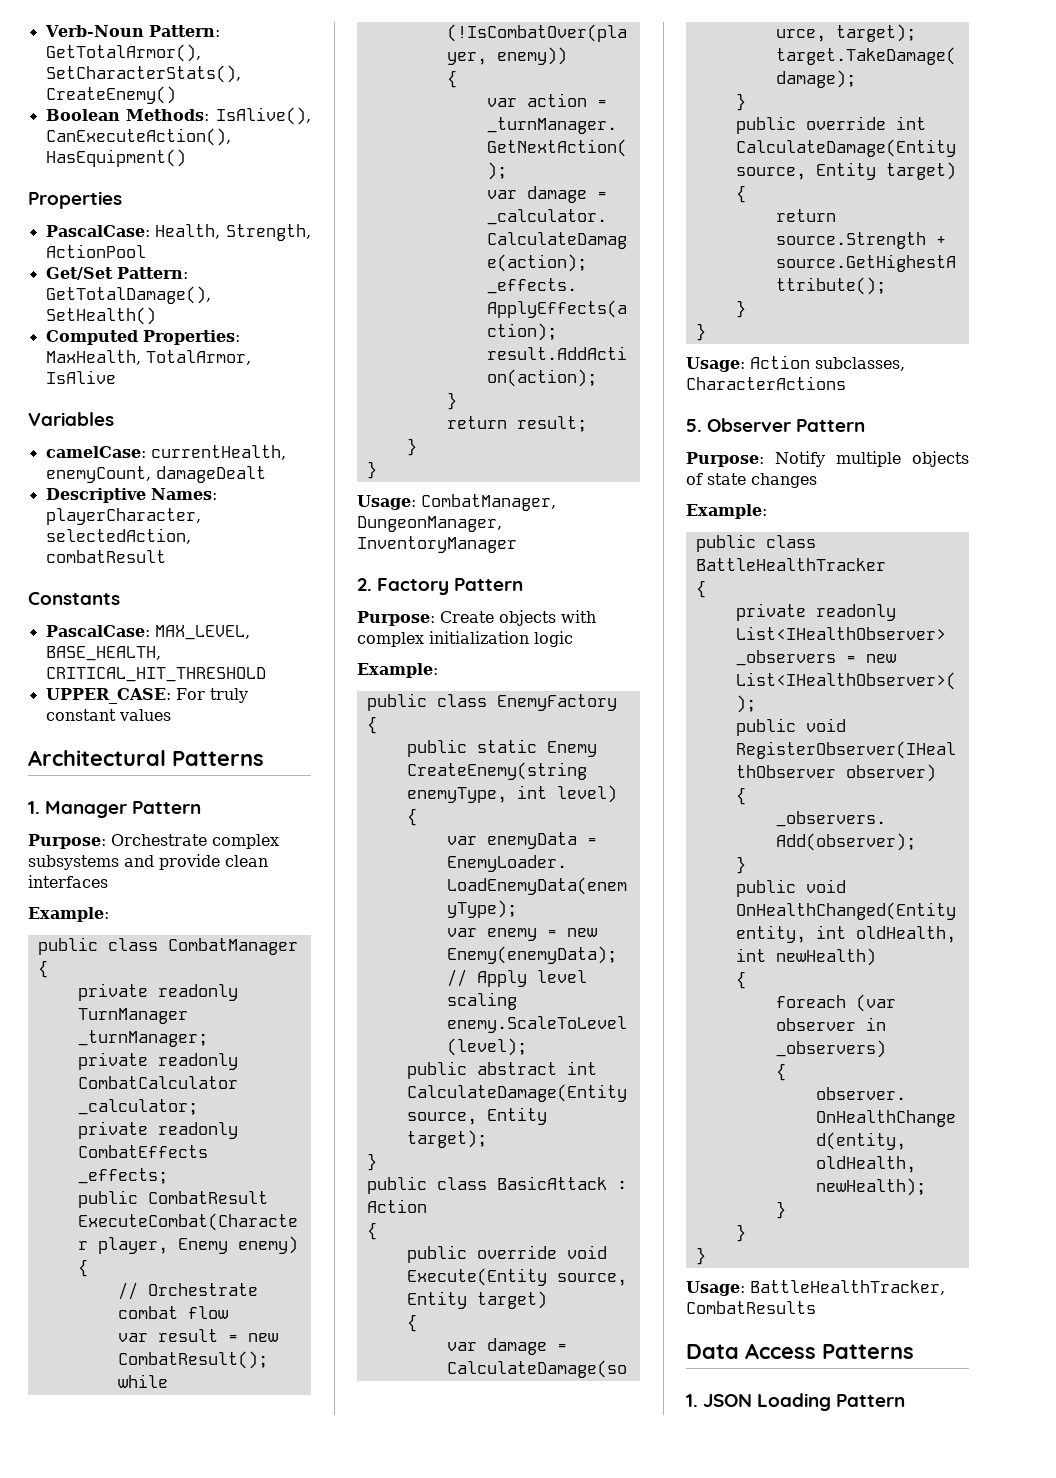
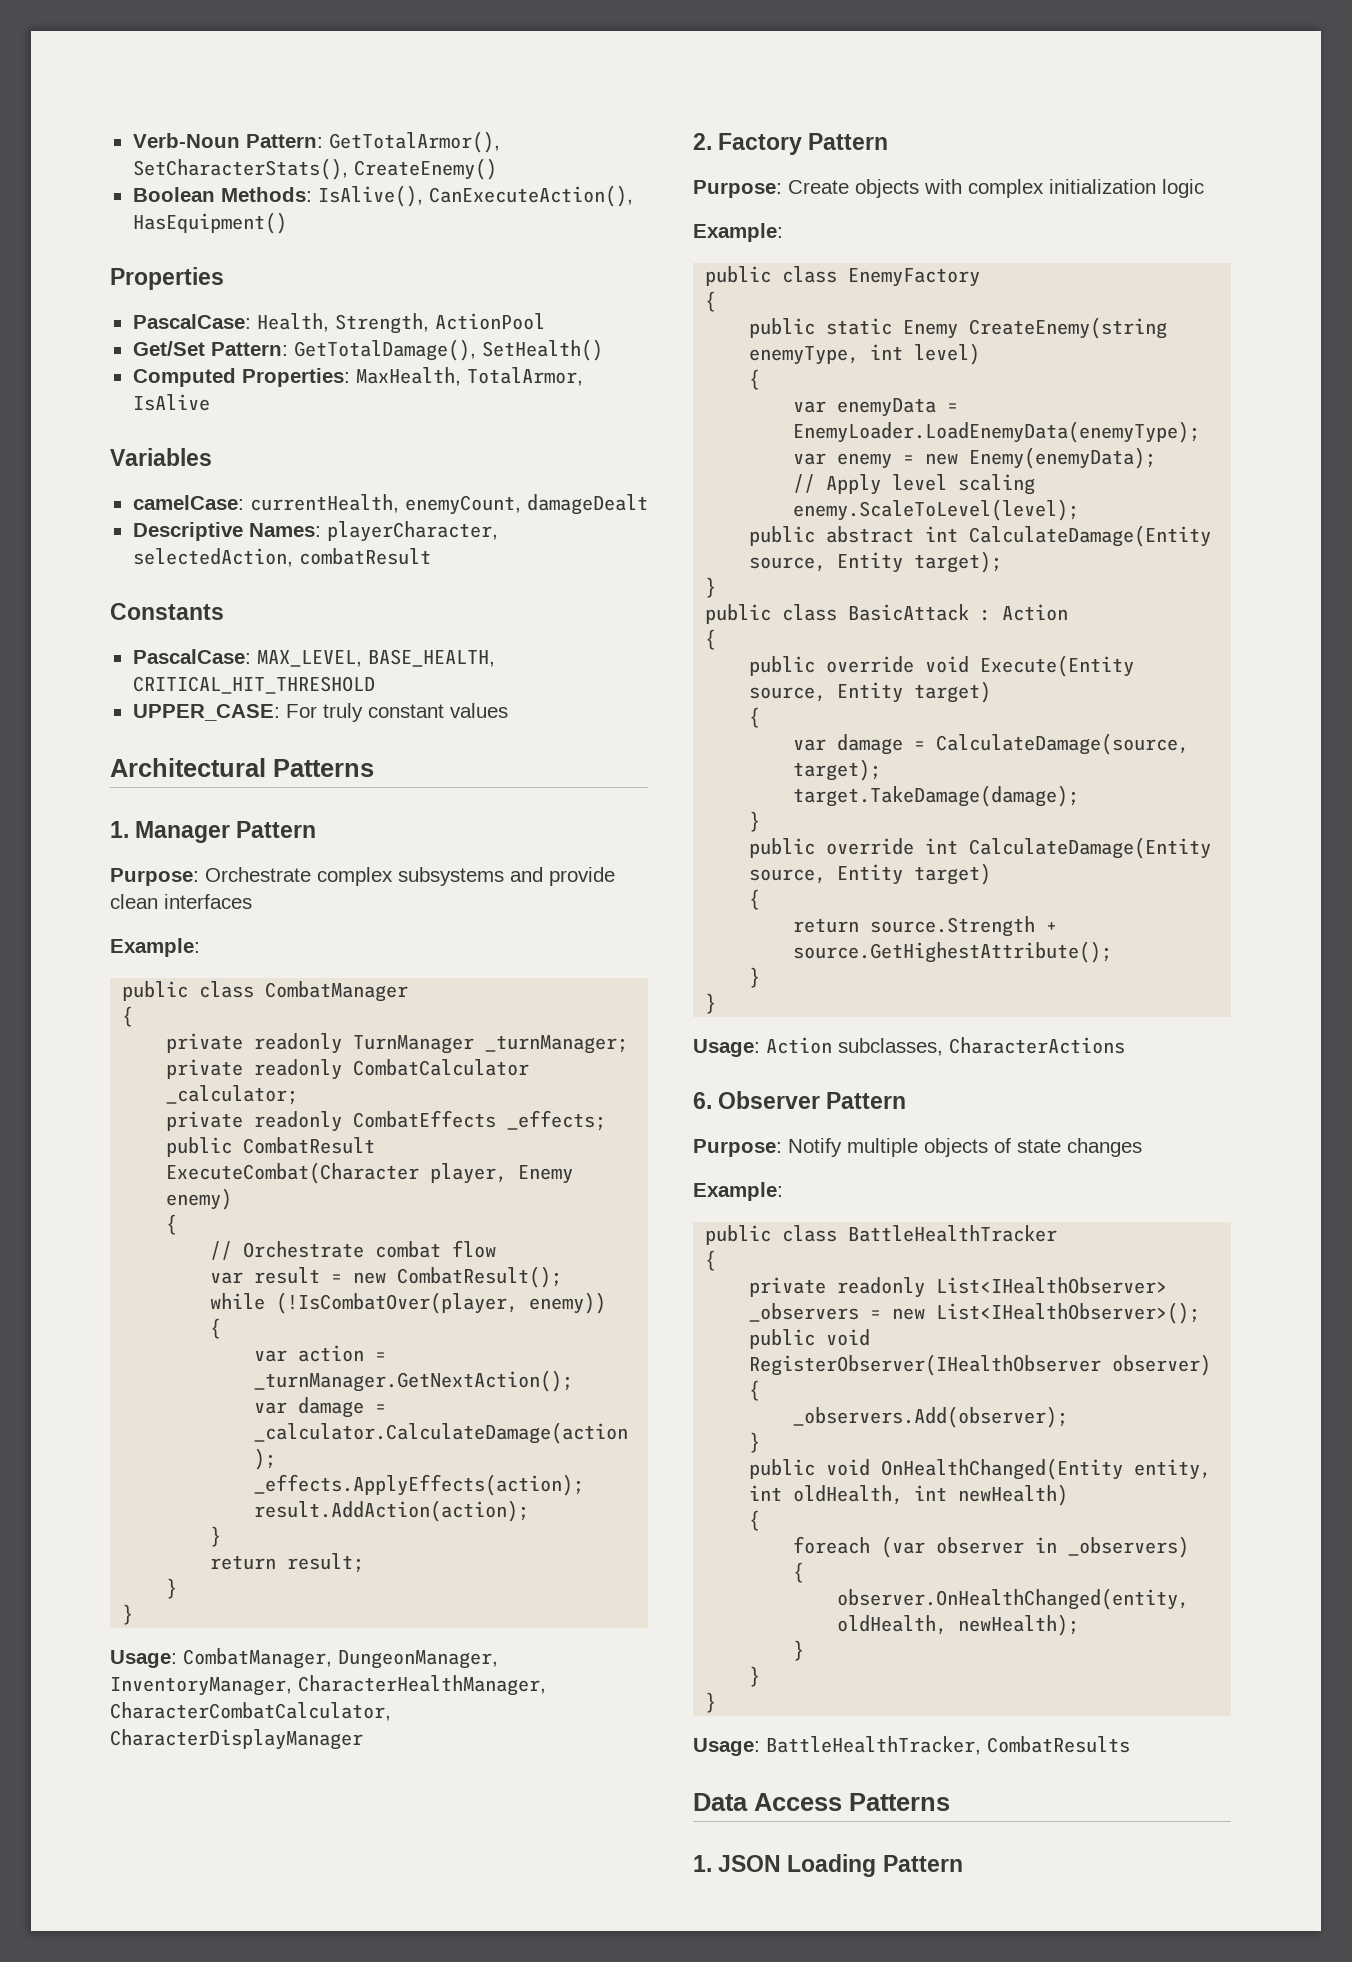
- Usage: CombatManager, DungeonManager, InventoryManager
+ Usage: CombatManager, DungeonManager, InventoryManager, CharacterHealthManager, CharacterCombatCalculator, CharacterDisplayManager
- 5. Observer Pattern
+ 6. Observer Pattern

